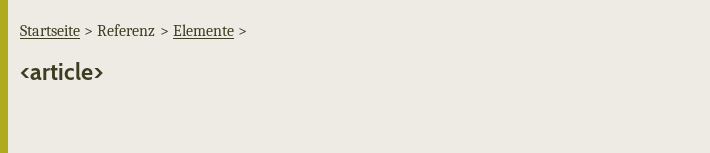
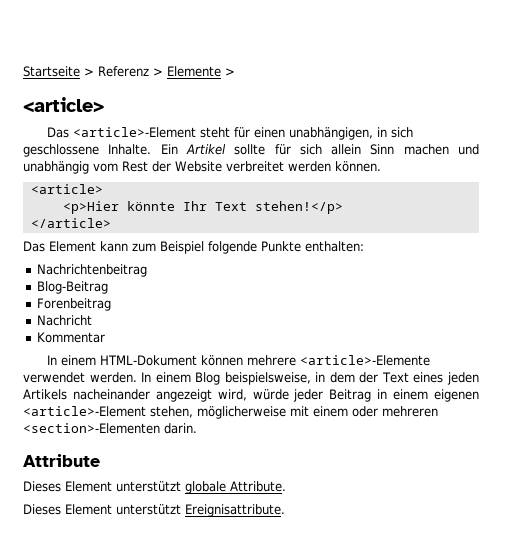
+ Das <article>-Element steht für einen unabhängigen, in sich geschlossene Inhalte. Ein Artikel sollte für sich allein Sinn machen und unabhängig vom Rest der Website verbreitet werden können.
+ <article>
+ <p>Hier könnte Ihr Text stehen!</p>
+ </article>
+ Das Element kann zum Beispiel folgende Punkte enthalten:
+ Nachrichtenbeitrag
+ Blog-Beitrag
+ Forenbeitrag
+ Nachricht
+ Kommentar
+ In einem HTML-Dokument können mehrere <article>-Elemente verwendet werden. In einem Blog beispielsweise, in dem der Text eines jeden Artikels nacheinander angezeigt wird, würde jeder Beitrag in einem eigenen <article>-Element stehen, möglicherweise mit einem oder mehreren <section>-Elementen darin.
+ Attribute
+ Dieses Element unterstützt globale Attribute.
+ Dieses Element unterstützt Ereignisattribute.

